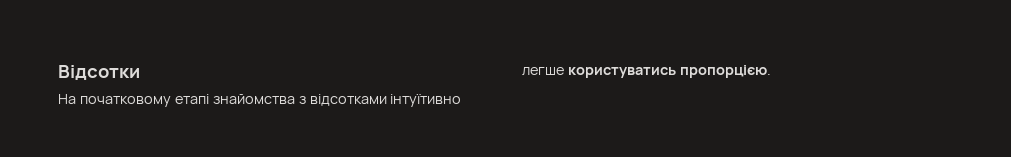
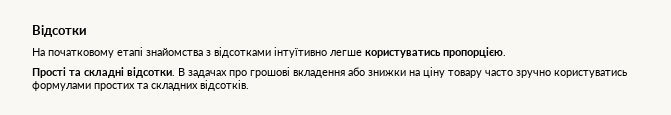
+ Простi та складнi вiдсотки. В задачах про грошовi вкладення або знижки на цiну товару часто зручно користуватись формулами простих та складних вiдсоткiв.

